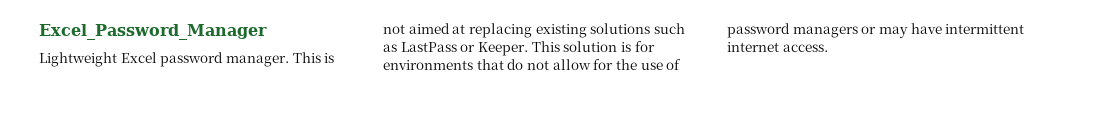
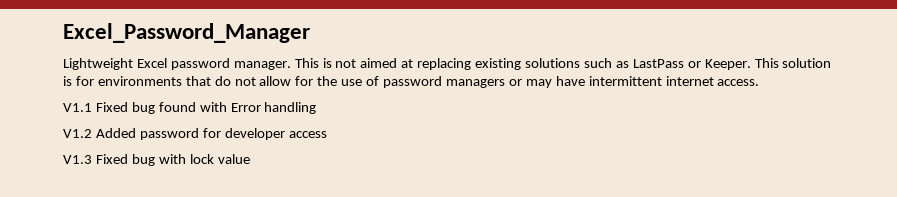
+ V1.1 Fixed bug found with Error handling
+ V1.2 Added password for developer access
+ V1.3 Fixed bug with lock value

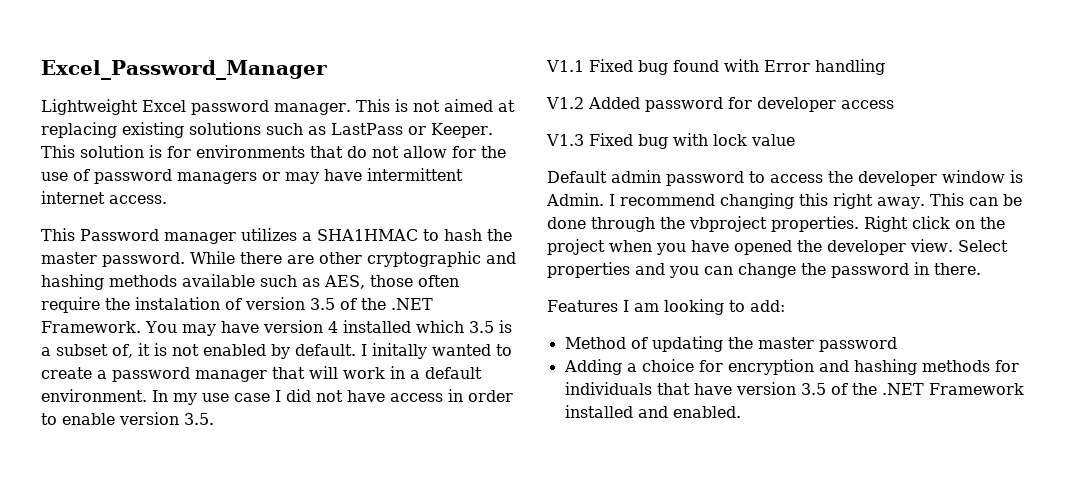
+ This Password manager utilizes a SHA1HMAC to hash the master password. While there are other cryptographic and hashing methods available such as AES, those often require the instalation of version 3.5 of the .NET Framework. You may have version 4 installed which 3.5 is a subset of, it is not enabled by default. I initally wanted to create a password manager that will work in a default environment. In my use case I did not have access in order to enable version 3.5.
+ Default admin password to access the developer window is Admin. I recommend changing this right away. This can be done through the vbproject properties. Right click on the project when you have opened the developer view. Select properties and you can change the password in there.
+ Features I am looking to add:
+ Method of updating the master password
+ Adding a choice for encryption and hashing methods for individuals that have version 3.5 of the .NET Framework installed and enabled.

